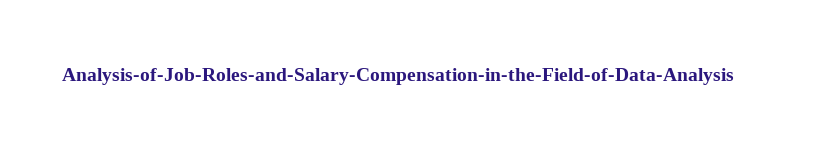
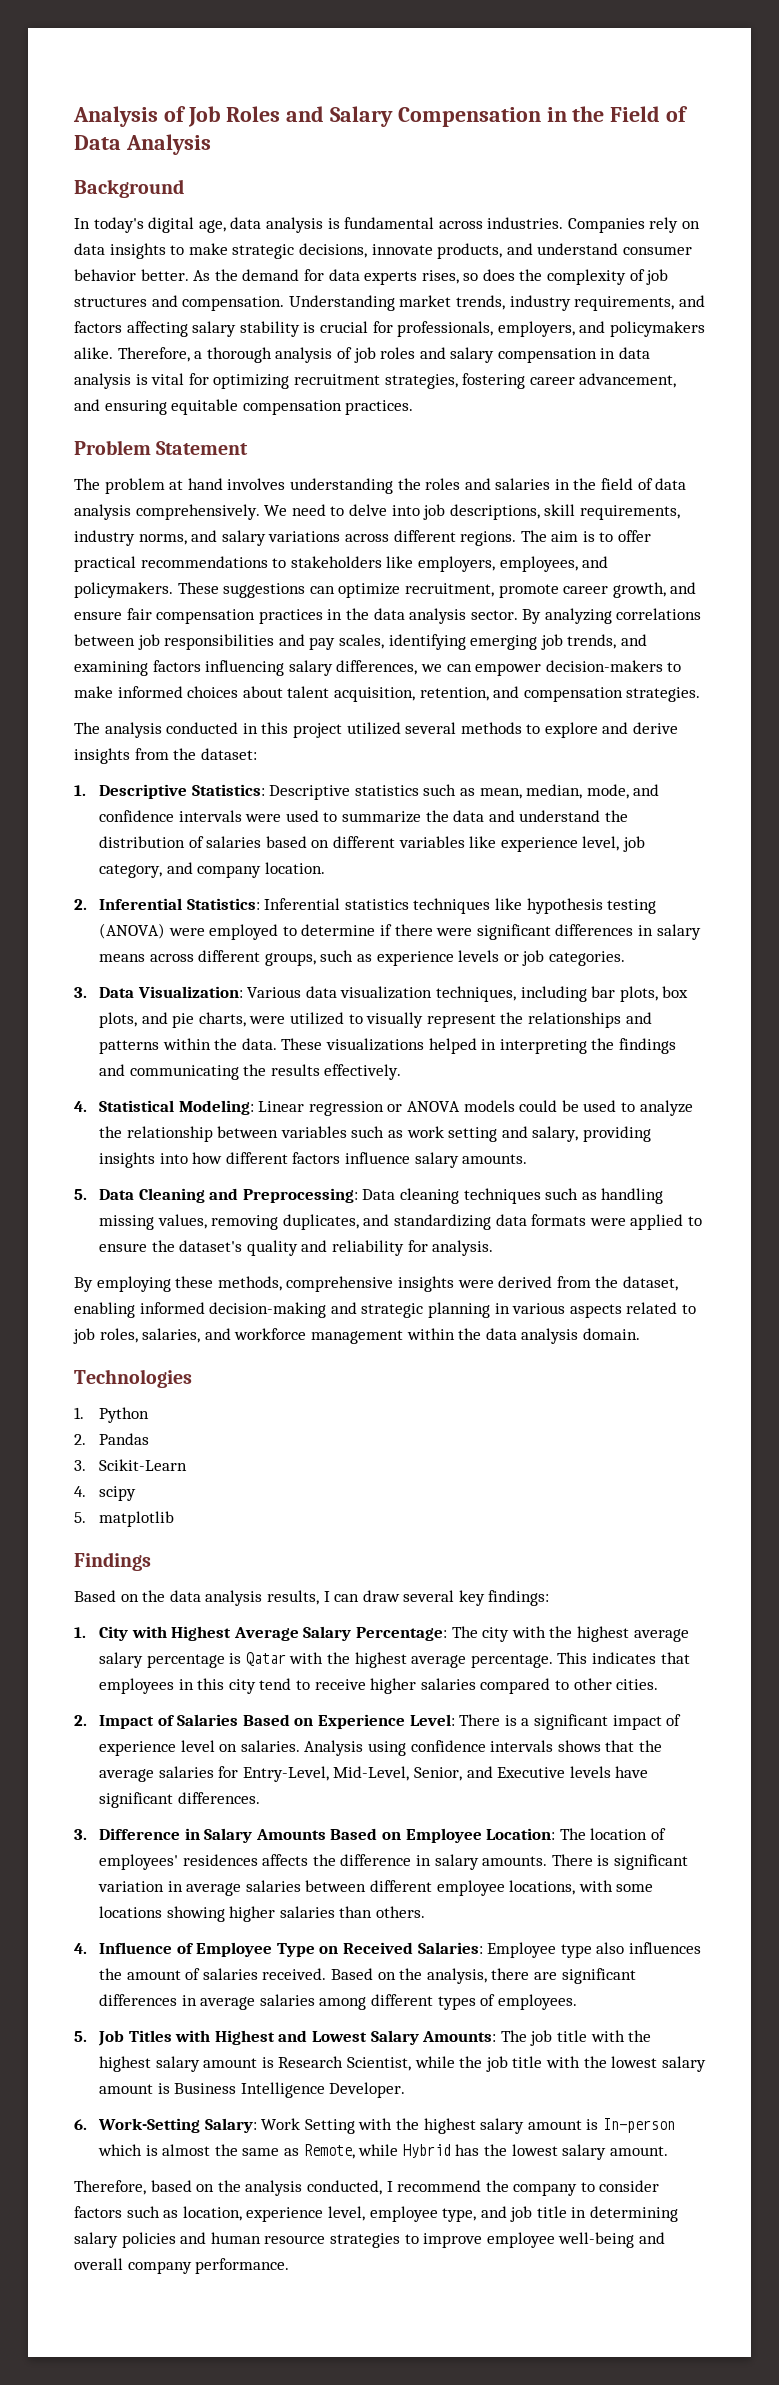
- Analysis-of-Job-Roles-and-Salary-Compensation-in-the-Field-of-Data-Analysis
+ Analysis of Job Roles and Salary Compensation in the Field of Data Analysis
+ Background
+ In today's digital age, data analysis is fundamental across industries. Companies rely on data insights to make strategic decisions, innovate products, and understand consumer behavior better. As the demand for data experts rises, so does the complexity of job structures and compensation. Understanding market trends, industry requirements, and factors affecting salary stability is crucial for professionals, employers, and policymakers alike. Therefore, a thorough analysis of job roles and salary compensation in data analysis is vital for optimizing recruitment strategies, fostering career advancement, and ensuring equitable compensation practices.
+ Problem Statement
+ The problem at hand involves understanding the roles and salaries in the field of data analysis comprehensively. We need to delve into job descriptions, skill requirements, industry norms, and salary variations across different regions. The aim is to offer practical recommendations to stakeholders like employers, employees, and policymakers. These suggestions can optimize recruitment, promote career growth, and ensure fair compensation practices in the data analysis sector. By analyzing correlations between job responsibilities and pay scales, identifying emerging job trends, and examining factors influencing salary differences, we can empower decision-makers to make informed choices about talent acquisition, retention, and compensation strategies.
+ The analysis conducted in this project utilized several methods to explore and derive insights from the dataset:
+ 1. Descriptive Statistics: Descriptive statistics such as mean, median, mode, and confidence intervals were used to summarize the data and understand the distribution of salaries based on different variables like experience level, job category, and company location.
+ 2. Inferential Statistics: Inferential statistics techniques like hypothesis testing (ANOVA) were employed to determine if there were significant differences in salary means across different groups, such as experience levels or job categories.
+ 3. Data Visualization: Various data visualization techniques, including bar plots, box plots, and pie charts, were utilized to visually represent the relationships and patterns within the data. These visualizations helped in interpreting the findings and communicating the results effectively.
+ 4. Statistical Modeling: Linear regression or ANOVA models could be used to analyze the relationship between variables such as work setting and salary, providing insights into how different factors influence salary amounts.
+ 5. Data Cleaning and Preprocessing: Data cleaning techniques such as handling missing values, removing duplicates, and standardizing data formats were applied to ensure the dataset's quality and reliability for analysis.
+ By employing these methods, comprehensive insights were derived from the dataset, enabling informed decision-making and strategic planning in various aspects related to job roles, salaries, and workforce management within the data analysis domain.
+ Technologies
+ 1. Python
+ 2. Pandas
+ 3. Scikit-Learn
+ 4. scipy
+ 5. matplotlib
+ Findings
+ Based on the data analysis results, I can draw several key findings:
+ 1. City with Highest Average Salary Percentage: The city with the highest average salary percentage is Qatar with the highest average percentage. This indicates that employees in this city tend to receive higher salaries compared to other cities.
+ 2. Impact of Salaries Based on Experience Level: There is a significant impact of experience level on salaries. Analysis using confidence intervals shows that the average salaries for Entry-Level, Mid-Level, Senior, and Executive levels have significant differences.
+ 3. Difference in Salary Amounts Based on Employee Location: The location of employees' residences affects the difference in salary amounts. There is significant variation in average salaries between different employee locations, with some locations showing higher salaries than others.
+ 4. Influence of Employee Type on Received Salaries: Employee type also influences the amount of salaries received. Based on the analysis, there are significant differences in average salaries among different types of employees.
+ 5. Job Titles with Highest and Lowest Salary Amounts: The job title with the highest salary amount is Research Scientist, while the job title with the lowest salary amount is Business Intelligence Developer.
+ 6. Work-Setting Salary: Work Setting with the highest salary amount is In-person which is almost the same as Remote, while Hybrid has the lowest salary amount.
+ Therefore, based on the analysis conducted, I recommend the company to consider factors such as location, experience level, employee type, and job title in determining salary policies and human resource strategies to improve employee well-being and overall company performance.

